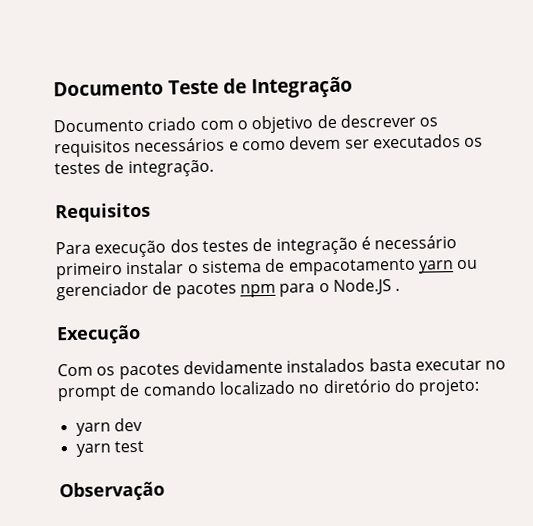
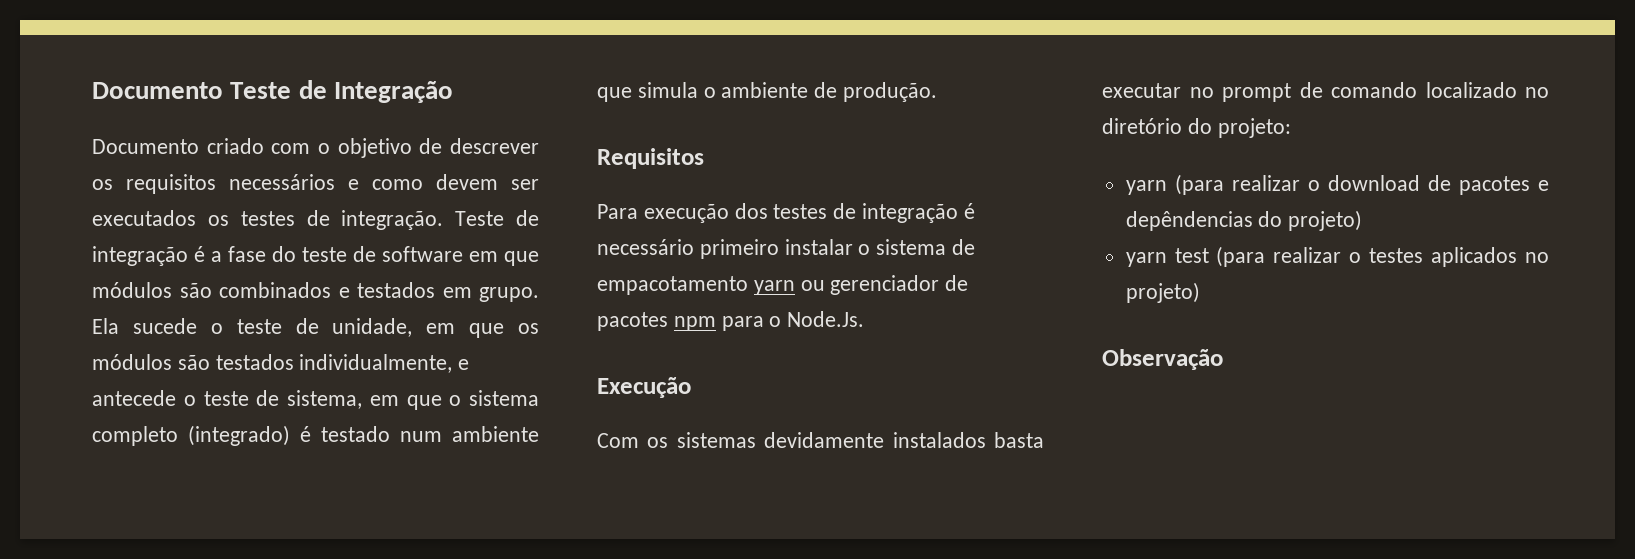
+ Teste de integração é a fase do teste de software em que módulos são combinados e testados em grupo. Ela sucede o teste de unidade, em que os módulos são testados individualmente, e antecede o teste de sistema, em que o sistema completo (integrado) é testado num ambiente que simula o ambiente de produção.
- Para execução dos testes de integração é necessário primeiro instalar o sistema de empacotamento yarn ou gerenciador de pacotes npm para o Node.JS .
+ Para execução dos testes de integração é necessário primeiro instalar o sistema de empacotamento yarn ou gerenciador de pacotes npm para o Node.Js.
- Com os pacotes devidamente instalados basta executar no prompt de comando localizado no diretório do projeto:
+ Com os sistemas devidamente instalados basta executar no prompt de comando localizado no diretório do projeto:
- yarn dev
- yarn test
+ yarn (para realizar o download de pacotes e depêndencias do projeto)
+ yarn test (para realizar o testes aplicados no projeto)

